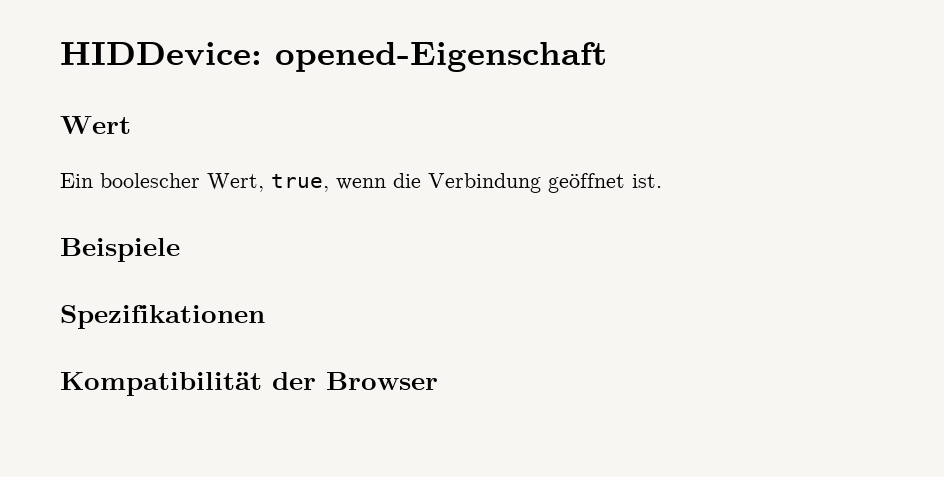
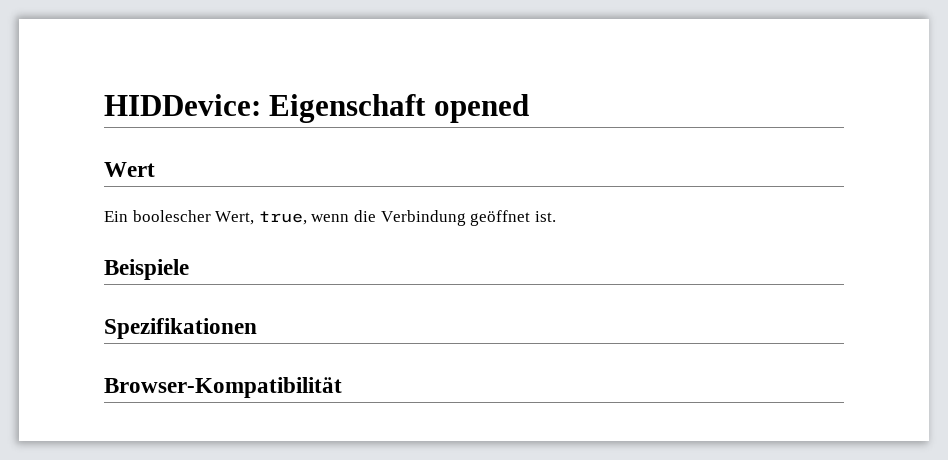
- HIDDevice: opened-Eigenschaft
+ HIDDevice: Eigenschaft opened
- Kompatibilität der Browser
+ Browser-Kompatibilität

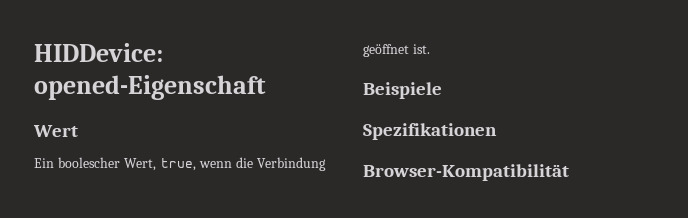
- HIDDevice: Eigenschaft opened
+ HIDDevice: opened-Eigenschaft

